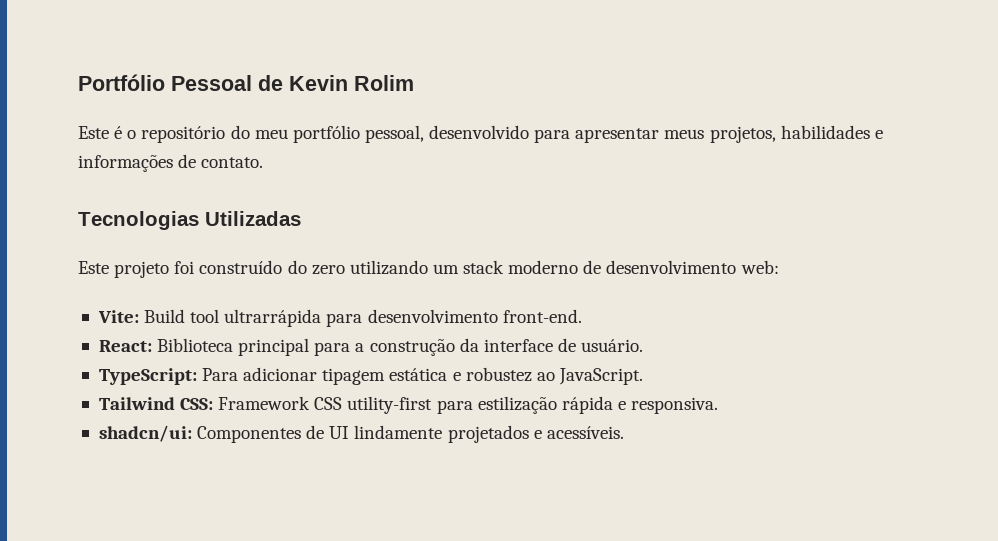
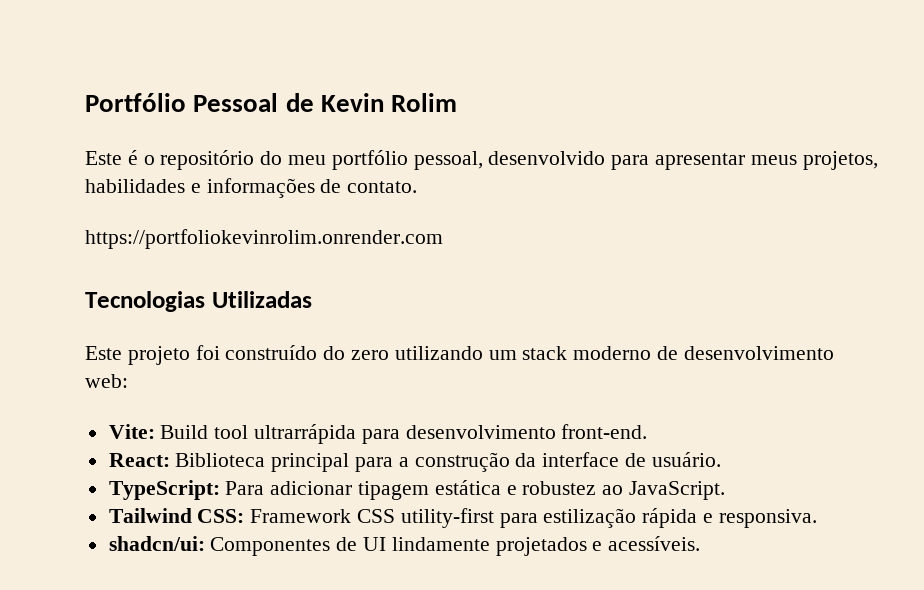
+ https://portfoliokevinrolim.onrender.com

